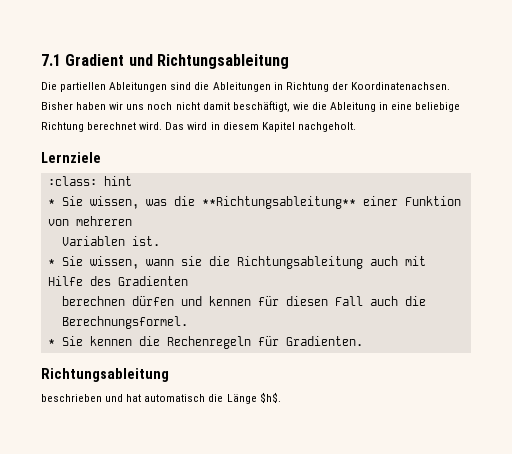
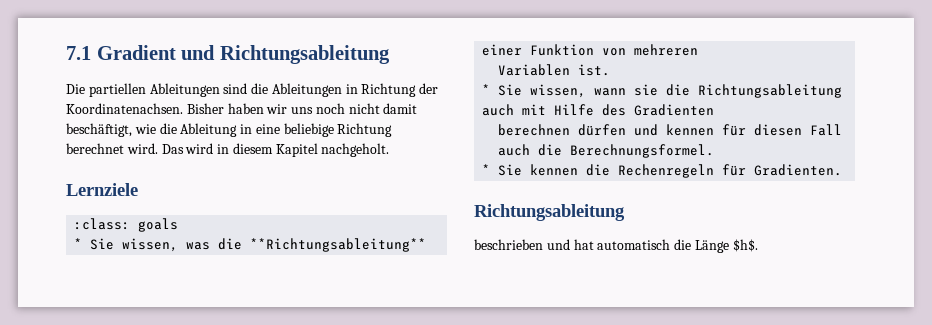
- :class: hint
+ :class: goals

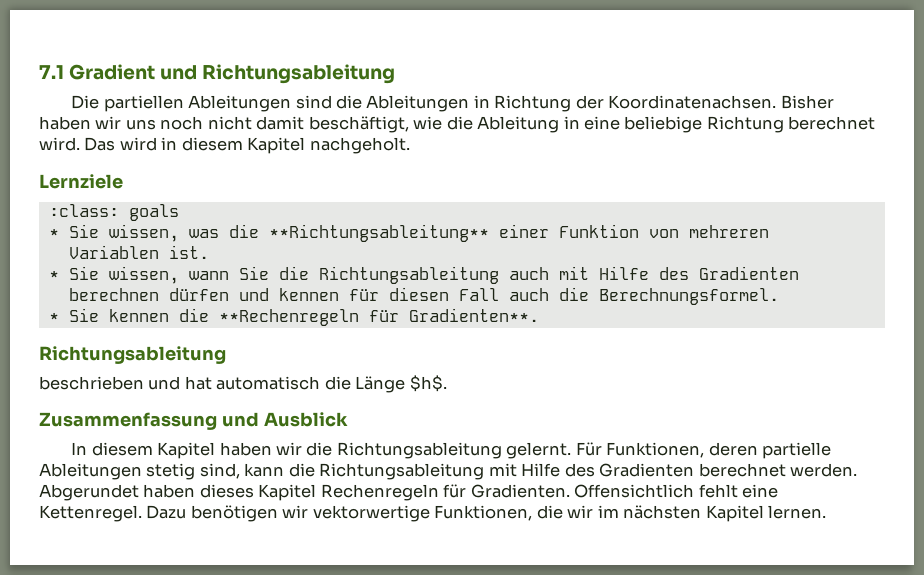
- * Sie wissen, wann sie die Richtungsableitung auch mit Hilfe des Gradienten
+ * Sie wissen, wann Sie die Richtungsableitung auch mit Hilfe des Gradienten
- * Sie kennen die Rechenregeln für Gradienten.
+ * Sie kennen die **Rechenregeln für Gradienten**.
+ Zusammenfassung und Ausblick
+ In diesem Kapitel haben wir die Richtungsableitung gelernt. Für Funktionen, deren partielle Ableitungen stetig sind, kann die Richtungsableitung mit Hilfe des Gradienten berechnet werden. Abgerundet haben dieses Kapitel Rechenregeln für Gradienten. Offensichtlich fehlt eine Kettenregel. Dazu benötigen wir vektorwertige Funktionen, die wir im nächsten Kapitel lernen.

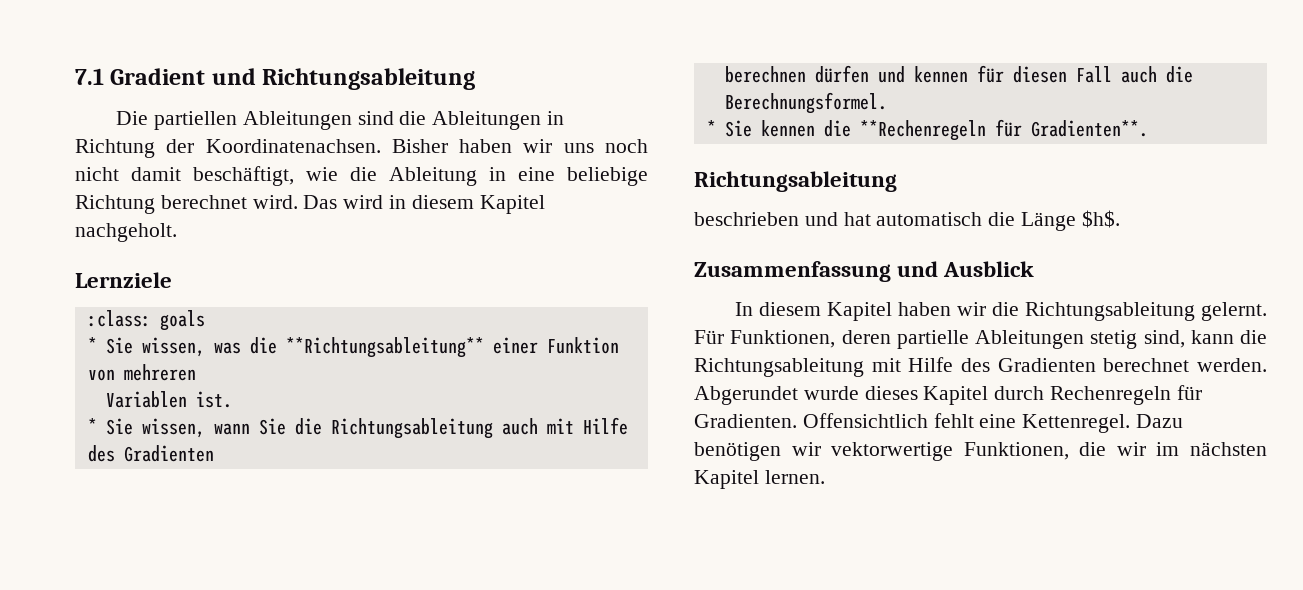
- Abgerundet haben dieses Kapitel Rechenregeln für Gradienten.
+ Abgerundet wurde dieses Kapitel durch Rechenregeln für Gradienten.

